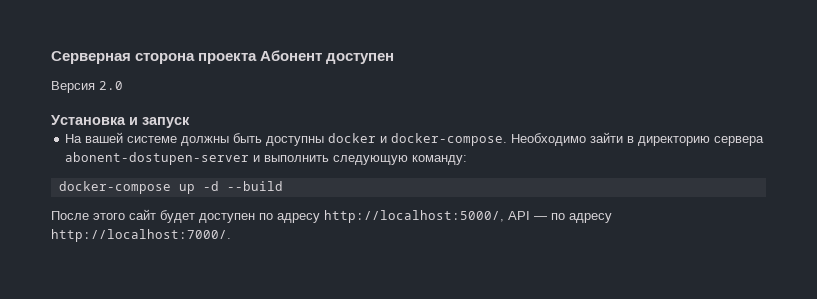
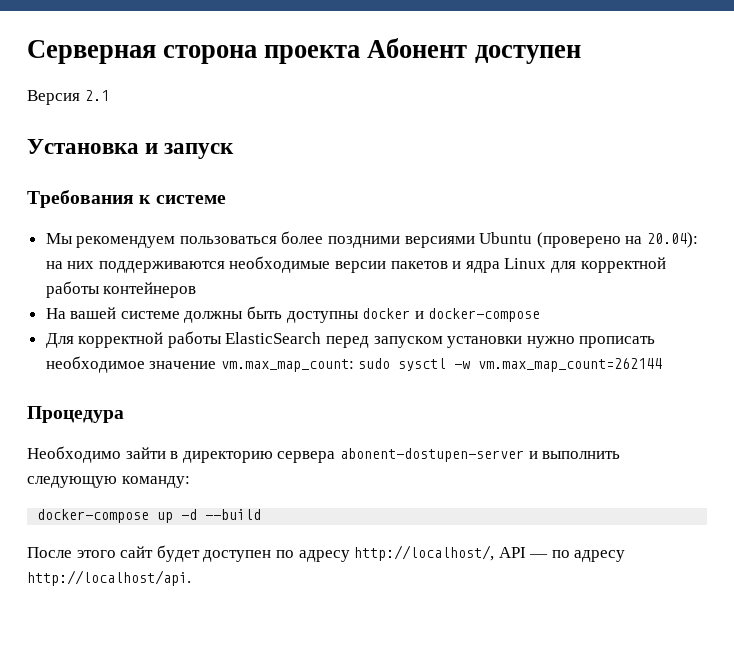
- Версия 2.0
+ Версия 2.1
+ Требования к системе
+ Мы рекомендуем пользоваться более поздними версиями Ubuntu (проверено на 20.04): на них поддерживаются необходимые версии пакетов и ядра Linux для корректной работы контейнеров
- На вашей системе должны быть доступны docker и docker-compose. Необходимо зайти в директорию сервера abonent-dostupen-server и выполнить следующую команду:
+ На вашей системе должны быть доступны docker и docker-compose
+ Для корректной работы ElasticSearch перед запуском установки нужно прописать необходимое значение vm.max_map_count: sudo sysctl -w vm.max_map_count=262144
+ Процедура
+ Необходимо зайти в директорию сервера abonent-dostupen-server и выполнить следующую команду:
- После этого сайт будет доступен по адресу http://localhost:5000/, API — по адресу http://localhost:7000/.
+ После этого сайт будет доступен по адресу http://localhost/, API — по адресу http://localhost/api.

